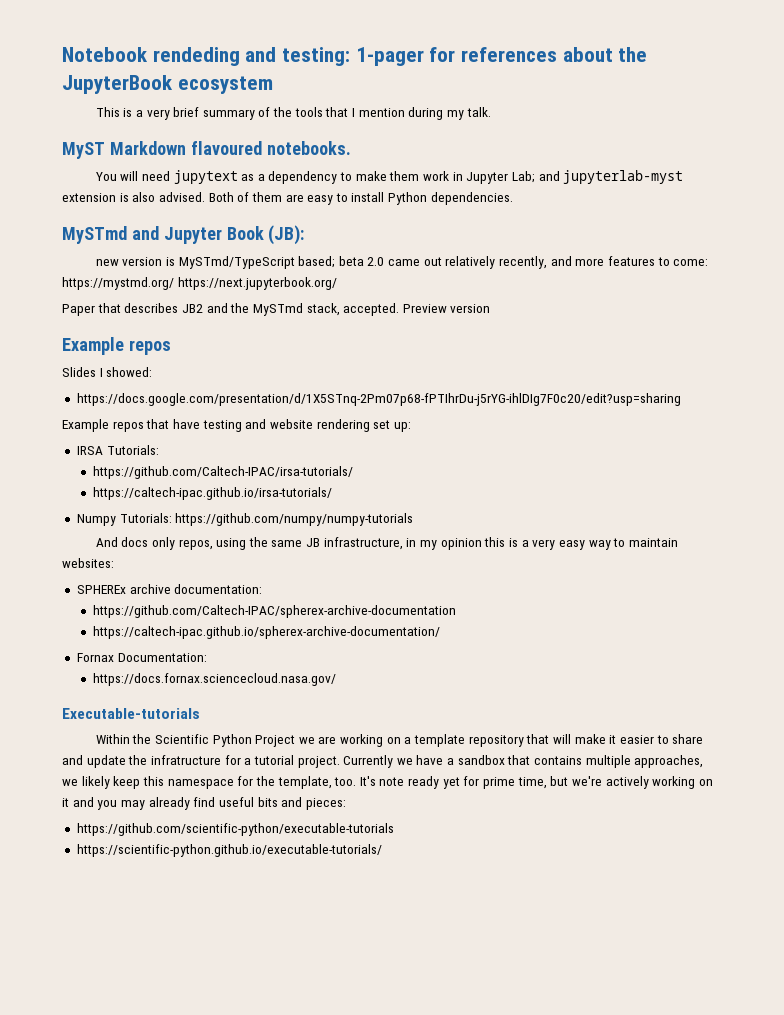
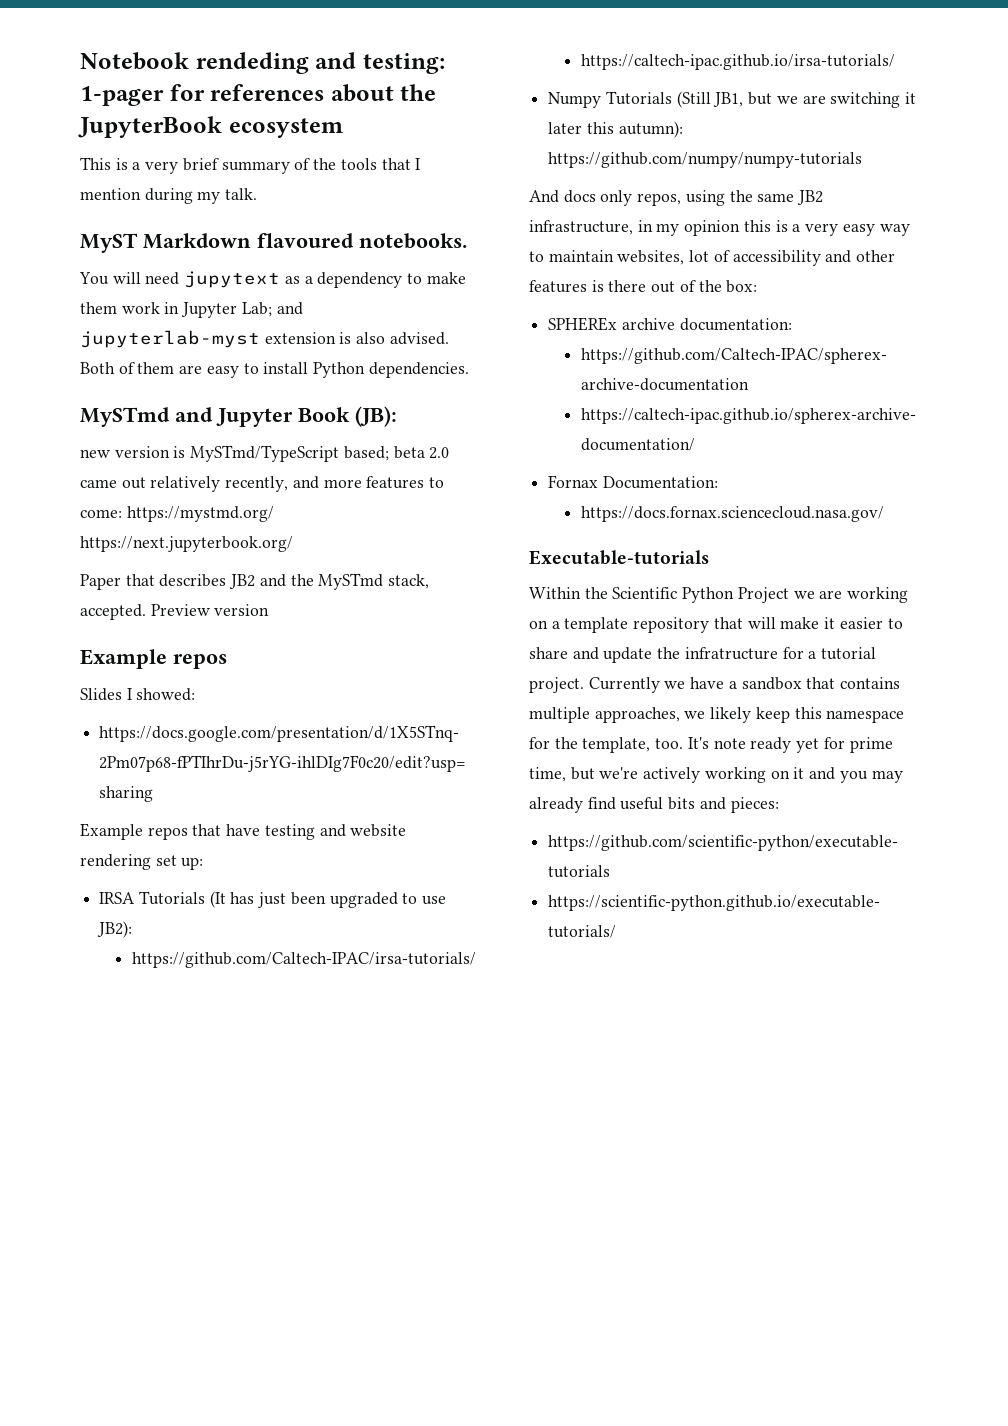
- IRSA Tutorials:
+ IRSA Tutorials (It has just been upgraded to use JB2):
  https://github.com/Caltech-IPAC/irsa-tutorials/
  https://caltech-ipac.github.io/irsa-tutorials/
- Numpy Tutorials: https://github.com/numpy/numpy-tutorials
+ Numpy Tutorials (Still JB1, but we are switching it later this autumn): https://github.com/numpy/numpy-tutorials
- And docs only repos, using the same JB infrastructure, in my opinion this is a very easy way to maintain websites:
+ And docs only repos, using the same JB2 infrastructure, in my opinion this is a very easy way to maintain websites, lot of accessibility and other features is there out of the box:

